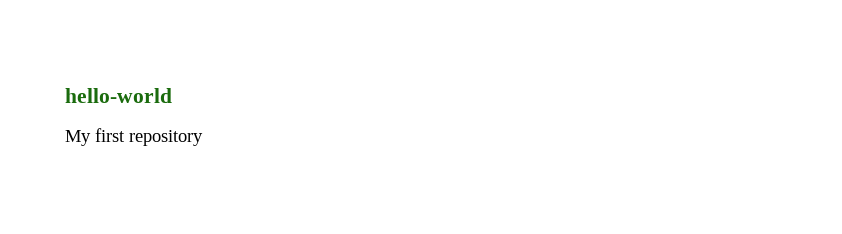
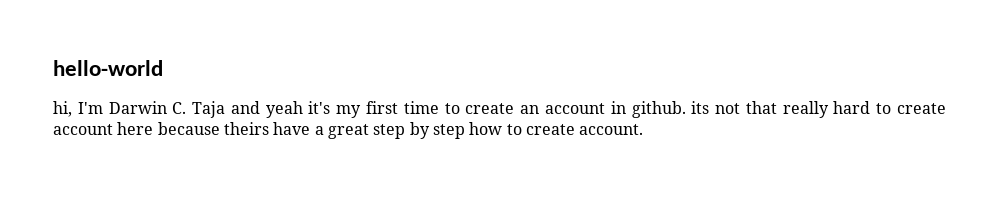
- My first repository
+ hi, I'm Darwin C. Taja and yeah it's my first time to create an account in github. its not that really hard to create account here because theirs have a great step by step how to create account.

